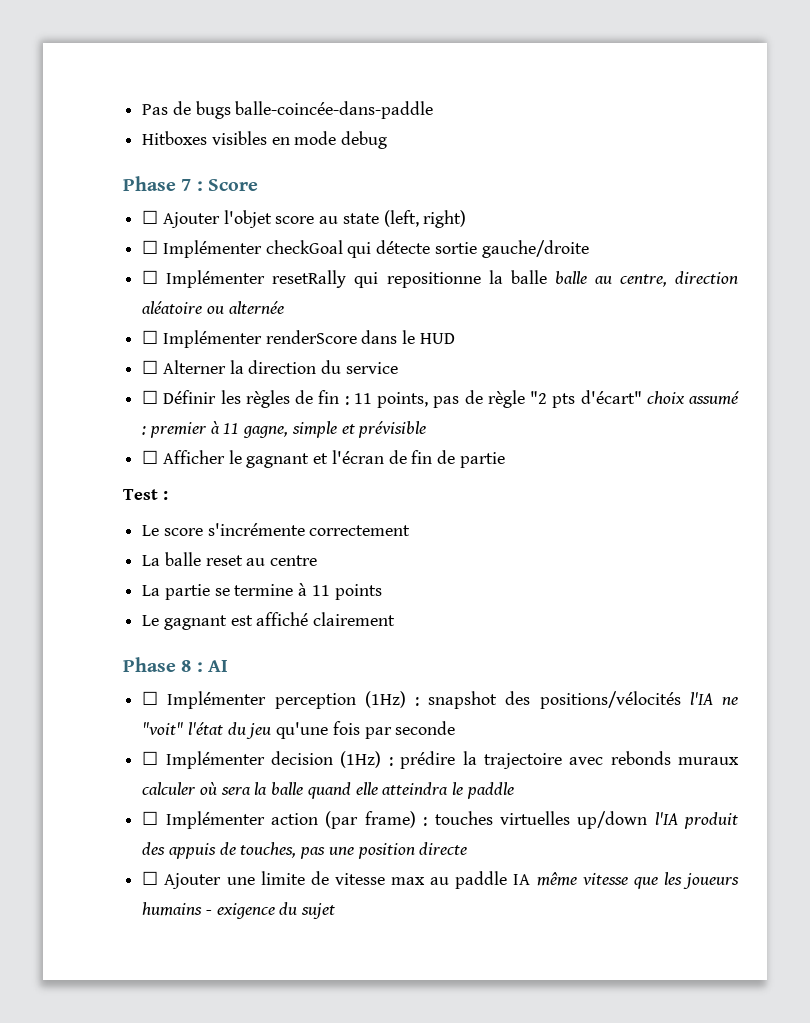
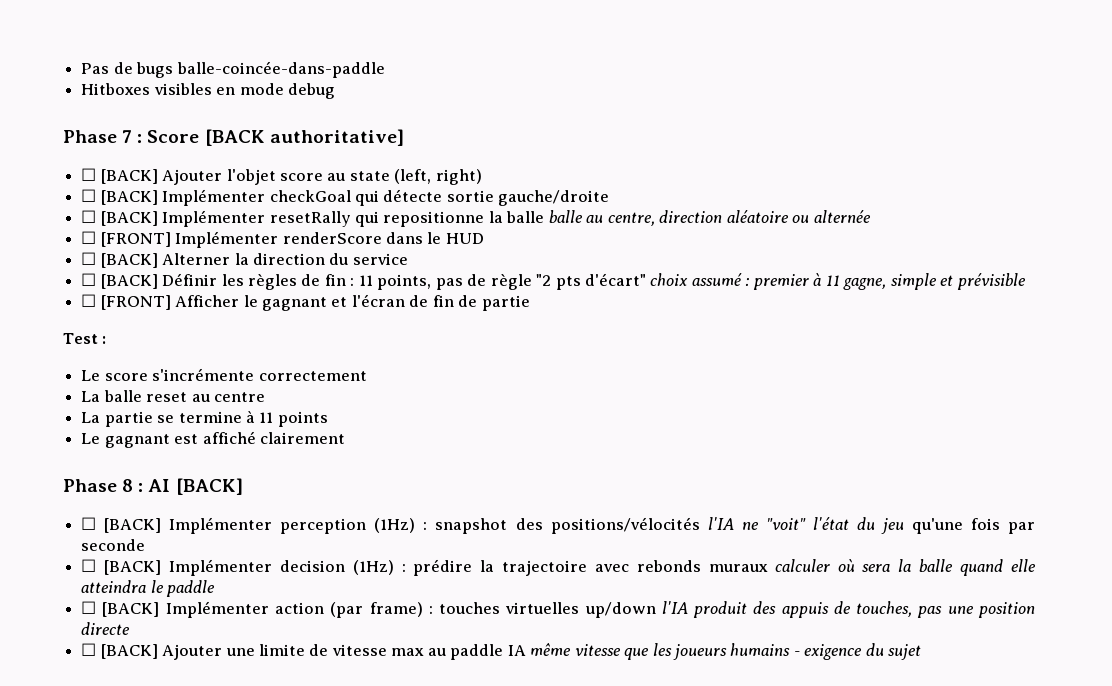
- Phase 7 : Score
- ☐ Ajouter l'objet score au state (left, right)
+ Phase 7 : Score [BACK authoritative]
+ ☐ [BACK] Ajouter l'objet score au state (left, right)
- ☐ Implémenter checkGoal qui détecte sortie gauche/droite
+ ☐ [BACK] Implémenter checkGoal qui détecte sortie gauche/droite
- ☐ Implémenter resetRally qui repositionne la balle balle au centre, direction aléatoire ou alternée
+ ☐ [BACK] Implémenter resetRally qui repositionne la balle balle au centre, direction aléatoire ou alternée
- ☐ Implémenter renderScore dans le HUD
+ ☐ [FRONT] Implémenter renderScore dans le HUD
- ☐ Alterner la direction du service
+ ☐ [BACK] Alterner la direction du service
- ☐ Définir les règles de fin : 11 points, pas de règle "2 pts d'écart" choix assumé : premier à 11 gagne, simple et prévisible
+ ☐ [BACK] Définir les règles de fin : 11 points, pas de règle "2 pts d'écart" choix assumé : premier à 11 gagne, simple et prévisible
- ☐ Afficher le gagnant et l'écran de fin de partie
+ ☐ [FRONT] Afficher le gagnant et l'écran de fin de partie
- Phase 8 : AI
- ☐ Implémenter perception (1Hz) : snapshot des positions/vélocités l'IA ne "voit" l'état du jeu qu'une fois par seconde
+ Phase 8 : AI [BACK]
+ ☐ [BACK] Implémenter perception (1Hz) : snapshot des positions/vélocités l'IA ne "voit" l'état du jeu qu'une fois par seconde
- ☐ Implémenter decision (1Hz) : prédire la trajectoire avec rebonds muraux calculer où sera la balle quand elle atteindra le paddle
+ ☐ [BACK] Implémenter decision (1Hz) : prédire la trajectoire avec rebonds muraux calculer où sera la balle quand elle atteindra le paddle
- ☐ Implémenter action (par frame) : touches virtuelles up/down l'IA produit des appuis de touches, pas une position directe
+ ☐ [BACK] Implémenter action (par frame) : touches virtuelles up/down l'IA produit des appuis de touches, pas une position directe
- ☐ Ajouter une limite de vitesse max au paddle IA même vitesse que les joueurs humains - exigence du sujet
+ ☐ [BACK] Ajouter une limite de vitesse max au paddle IA même vitesse que les joueurs humains - exigence du sujet

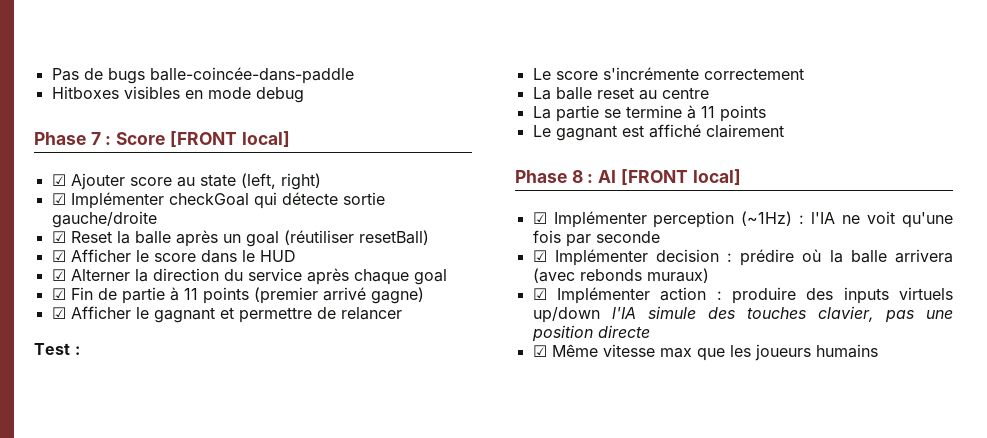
- Phase 7 : Score [BACK authoritative]
- ☐ [BACK] Ajouter l'objet score au state (left, right)
+ Phase 7 : Score [FRONT local]
+ ☑ Ajouter score au state (left, right)
- ☐ [BACK] Implémenter checkGoal qui détecte sortie gauche/droite
+ ☑ Implémenter checkGoal qui détecte sortie gauche/droite
- ☐ [BACK] Implémenter resetRally qui repositionne la balle balle au centre, direction aléatoire ou alternée
- ☐ [FRONT] Implémenter renderScore dans le HUD
+ ☑ Reset la balle après un goal (réutiliser resetBall)
+ ☑ Afficher le score dans le HUD
- ☐ [BACK] Alterner la direction du service
- ☐ [BACK] Définir les règles de fin : 11 points, pas de règle "2 pts d'écart" choix assumé : premier à 11 gagne, simple et prévisible
- ☐ [FRONT] Afficher le gagnant et l'écran de fin de partie
+ ☑ Alterner la direction du service après chaque goal
+ ☑ Fin de partie à 11 points (premier arrivé gagne)
+ ☑ Afficher le gagnant et permettre de relancer
- Phase 8 : AI [BACK]
- ☐ [BACK] Implémenter perception (1Hz) : snapshot des positions/vélocités l'IA ne "voit" l'état du jeu qu'une fois par seconde
+ Phase 8 : AI [FRONT local]
+ ☑ Implémenter perception (~1Hz) : l'IA ne voit qu'une fois par seconde
- ☐ [BACK] Implémenter decision (1Hz) : prédire la trajectoire avec rebonds muraux calculer où sera la balle quand elle atteindra le paddle
- ☐ [BACK] Implémenter action (par frame) : touches virtuelles up/down l'IA produit des appuis de touches, pas une position directe
- ☐ [BACK] Ajouter une limite de vitesse max au paddle IA même vitesse que les joueurs humains - exigence du sujet
+ ☑ Implémenter decision : prédire où la balle arrivera (avec rebonds muraux)
+ ☑ Implémenter action : produire des inputs virtuels up/down l'IA simule des touches clavier, pas une position directe
+ ☑ Même vitesse max que les joueurs humains

